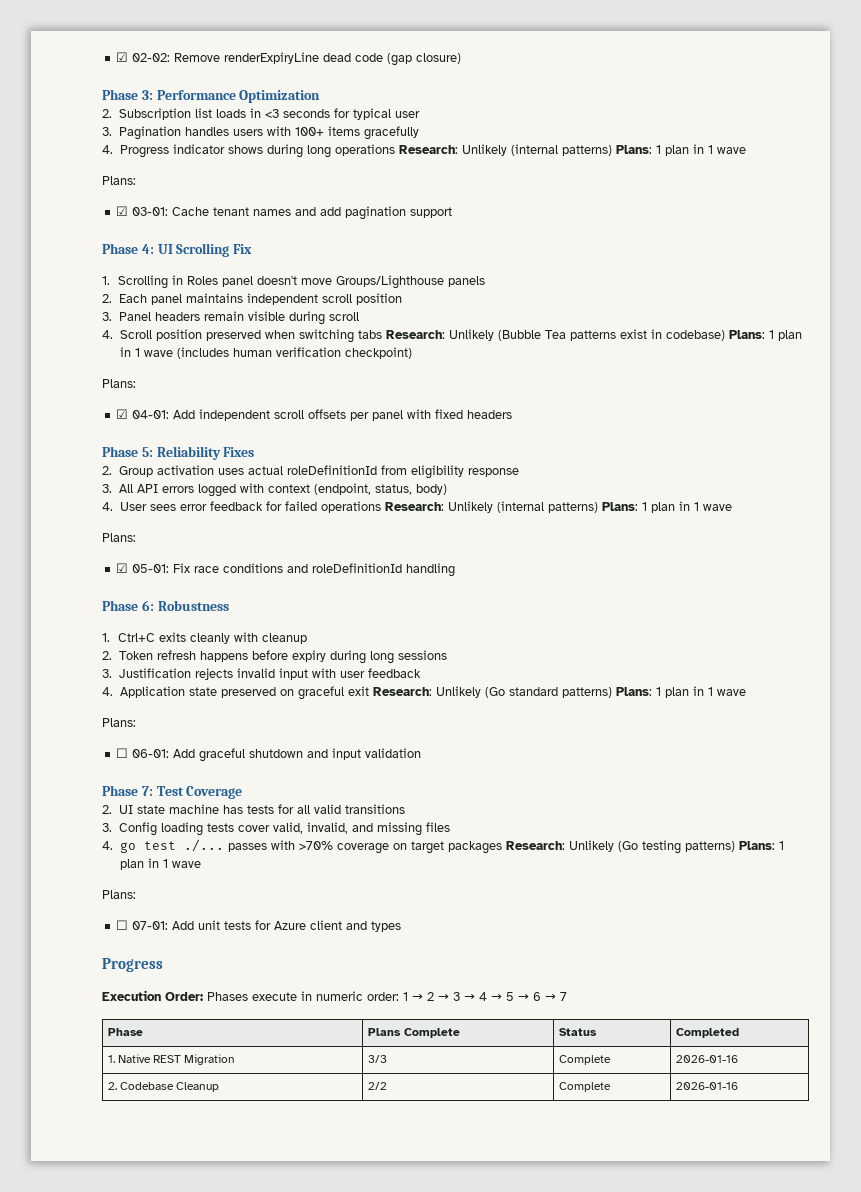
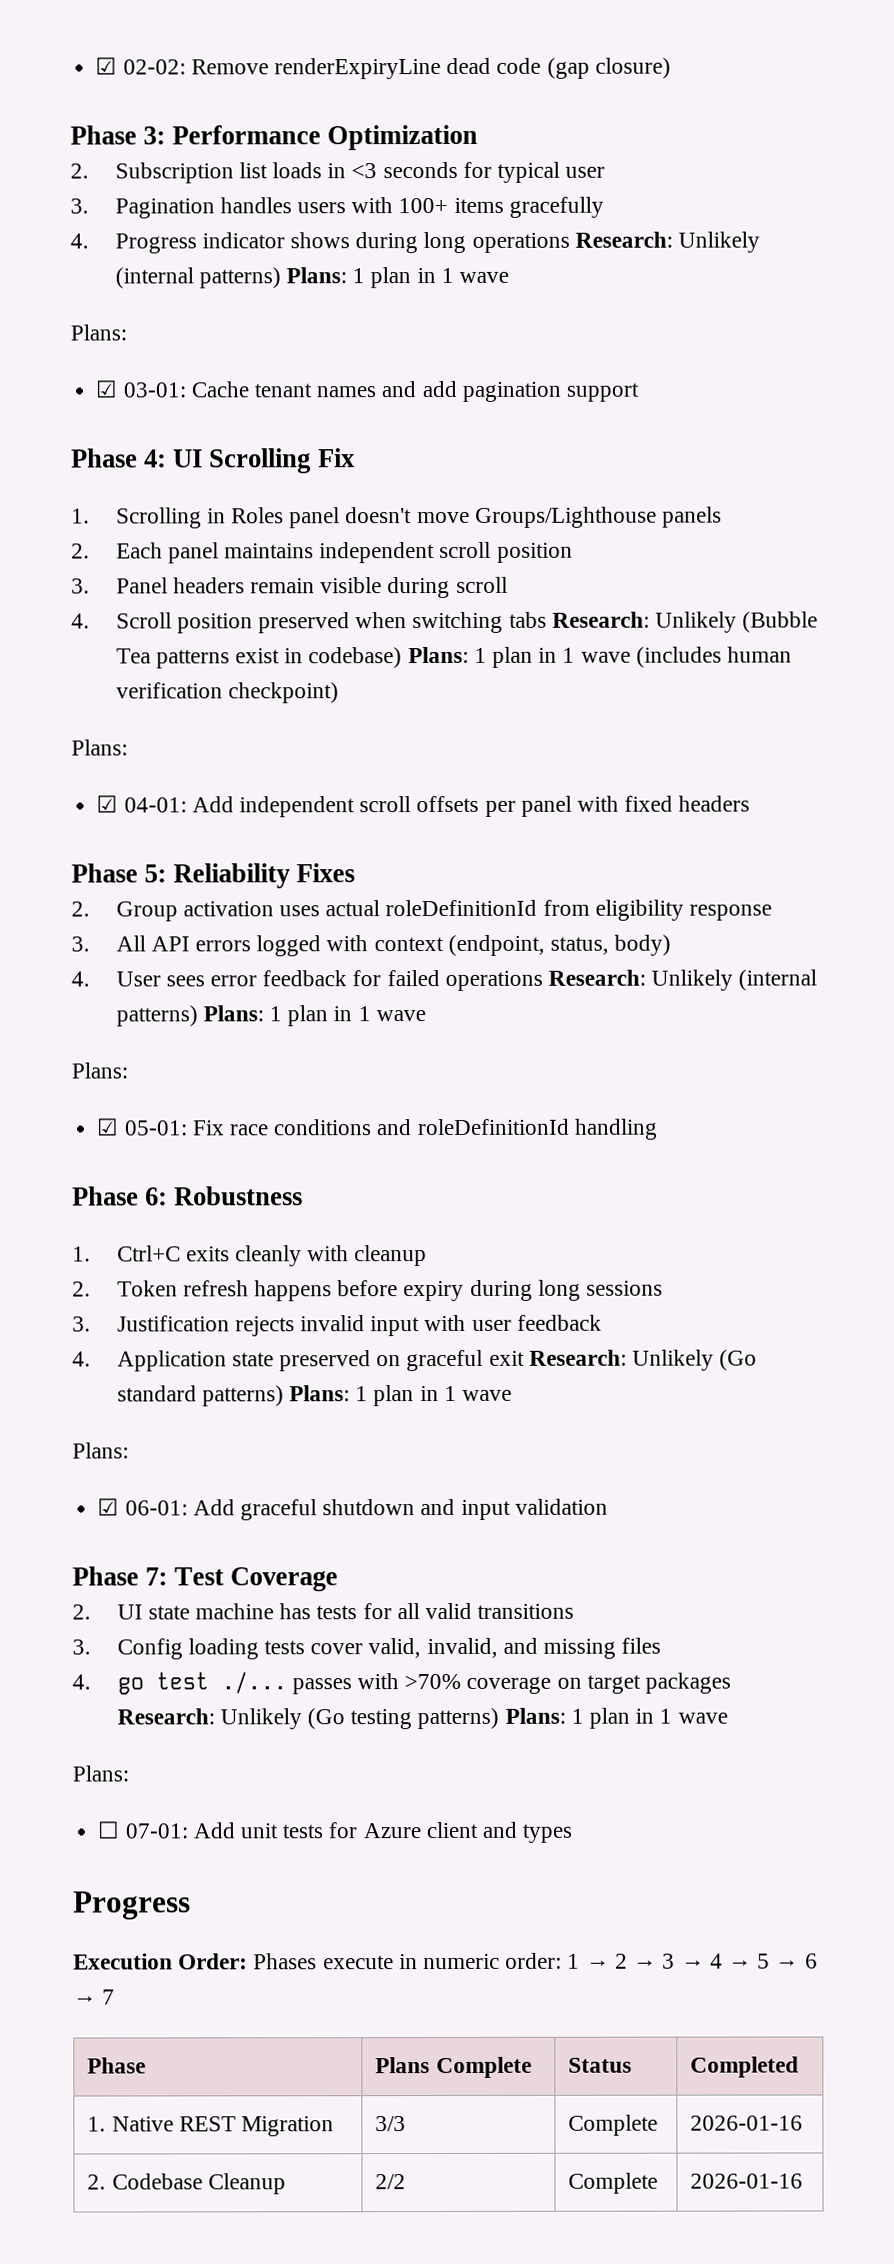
- ☐ 06-01: Add graceful shutdown and input validation
+ ☑ 06-01: Add graceful shutdown and input validation

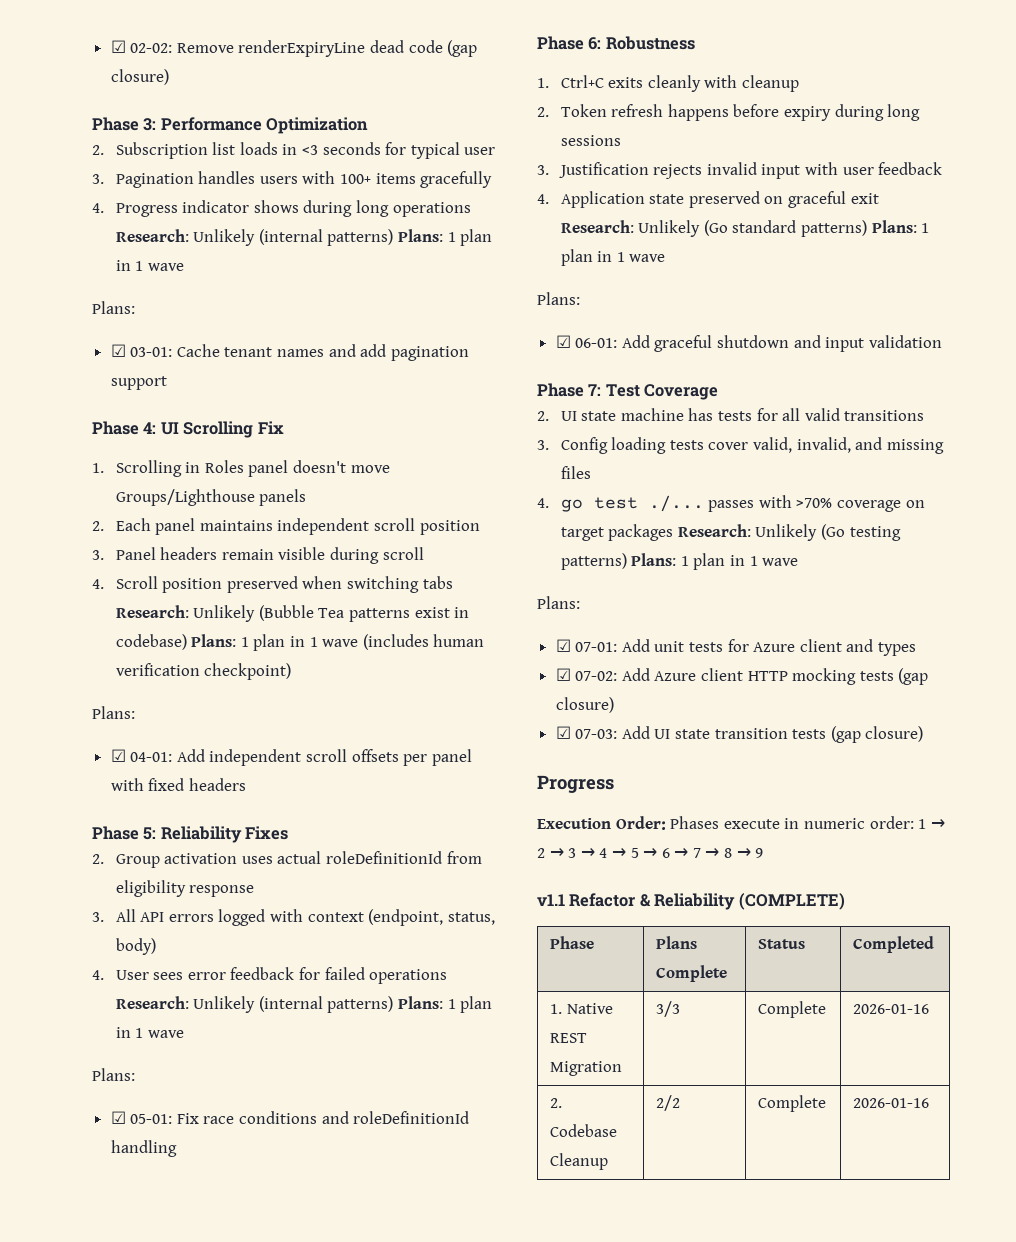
- ☐ 07-01: Add unit tests for Azure client and types
+ ☑ 07-01: Add unit tests for Azure client and types
+ ☑ 07-02: Add Azure client HTTP mocking tests (gap closure)
+ ☑ 07-03: Add UI state transition tests (gap closure)
- Execution Order: Phases execute in numeric order: 1 → 2 → 3 → 4 → 5 → 6 → 7
+ Execution Order: Phases execute in numeric order: 1 → 2 → 3 → 4 → 5 → 6 → 7 → 8 → 9
+ v1.1 Refactor & Reliability (COMPLETE)

